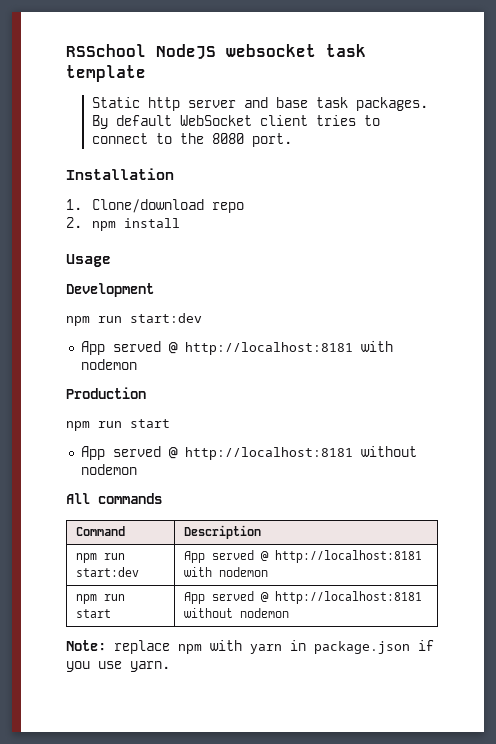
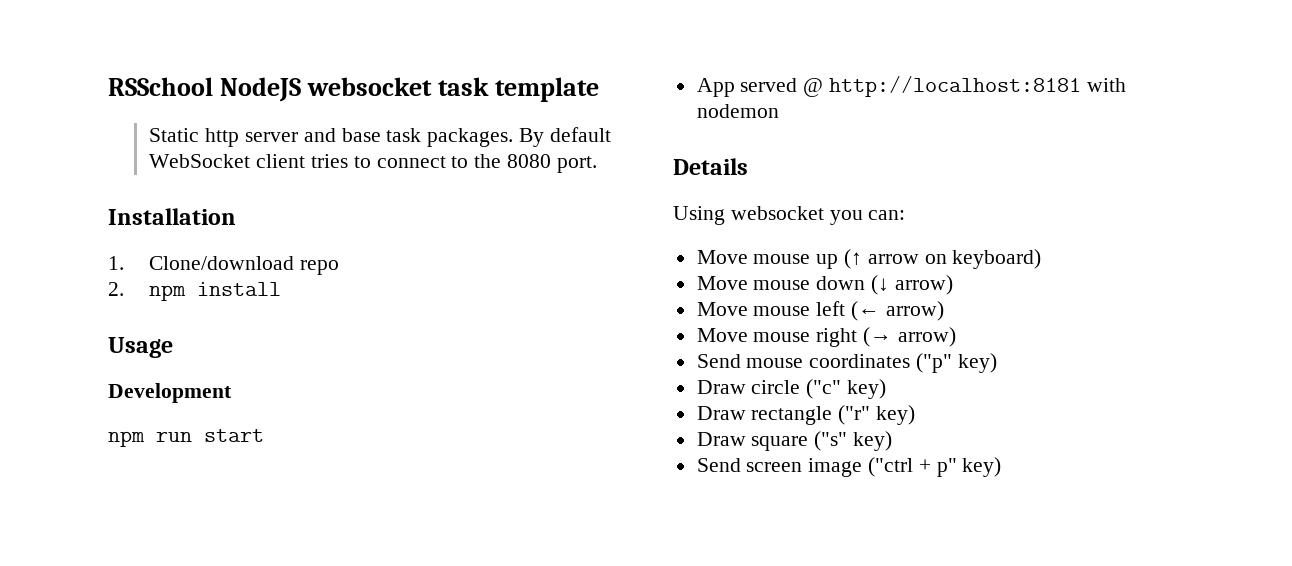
  Development
- npm run start:dev
+ npm run start
  App served @ http://localhost:8181 with nodemon
- Production
- npm run start
- App served @ http://localhost:8181 without nodemon
- All commands
- Command | Description
- npm run start:dev | App served @ http://localhost:8181 with nodemon
- npm run start | App served @ http://localhost:8181 without nodemon
- Note: replace npm with yarn in package.json if you use yarn.
+ Details
+ Using websocket you can:
+ Move mouse up (↑ arrow on keyboard)
+ Move mouse down (↓ arrow)
+ Move mouse left (← arrow)
+ Move mouse right (→ arrow)
+ Send mouse coordinates ("p" key)
+ Draw circle ("c" key)
+ Draw rectangle ("r" key)
+ Draw square ("s" key)
+ Send screen image ("ctrl + p" key)

